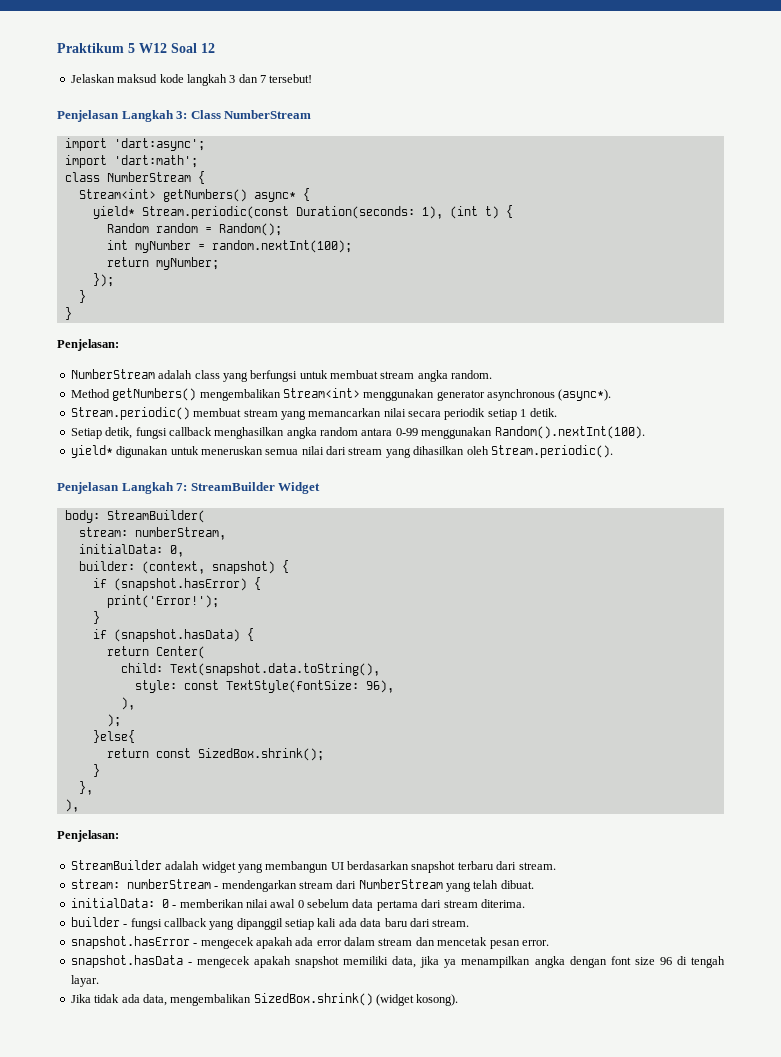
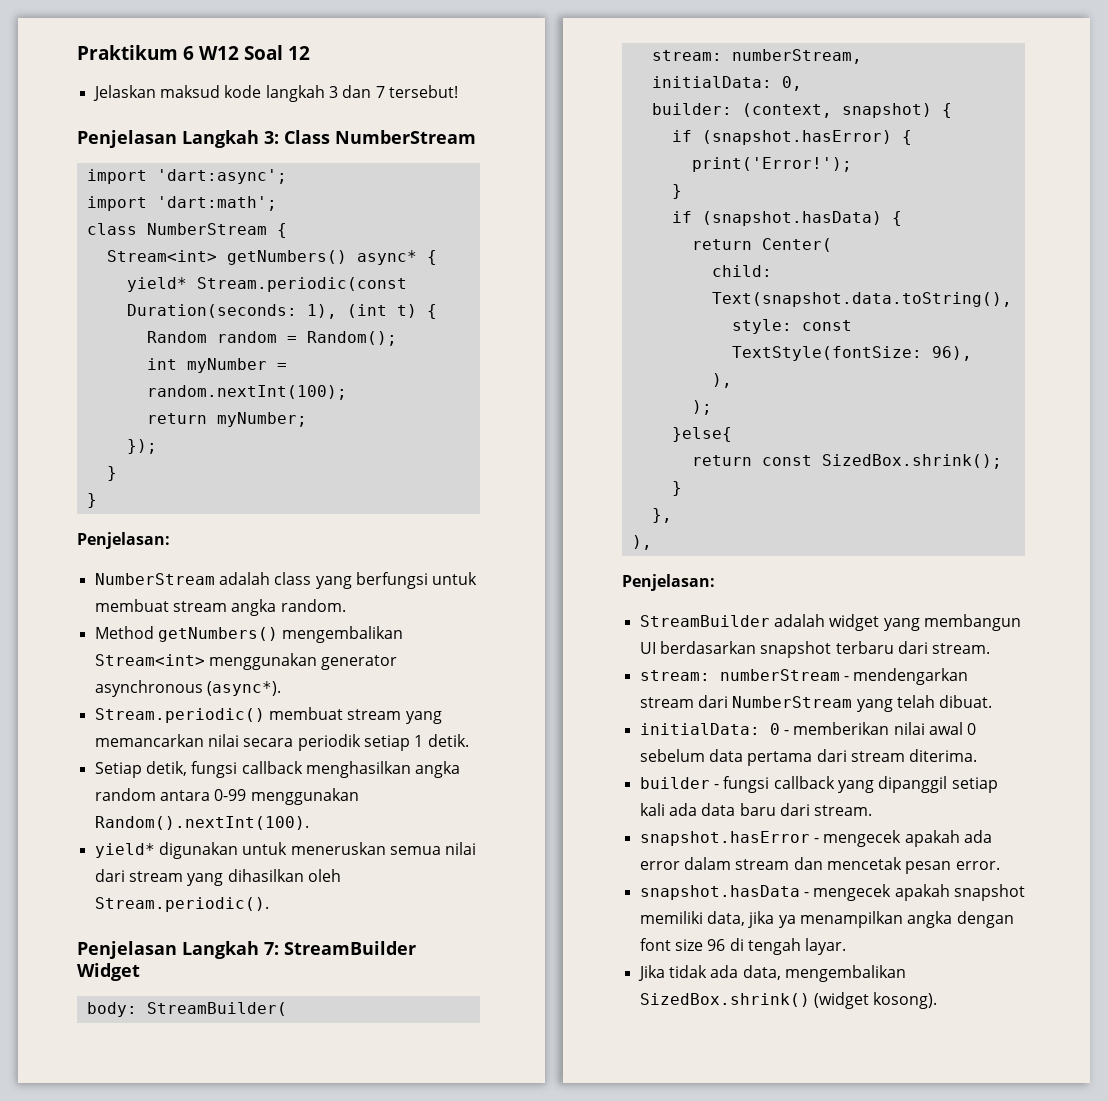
- Praktikum 5 W12 Soal 12
+ Praktikum 6 W12 Soal 12

